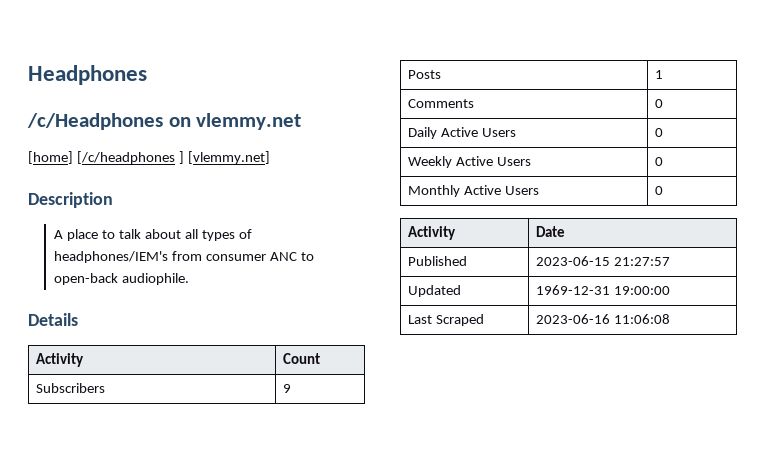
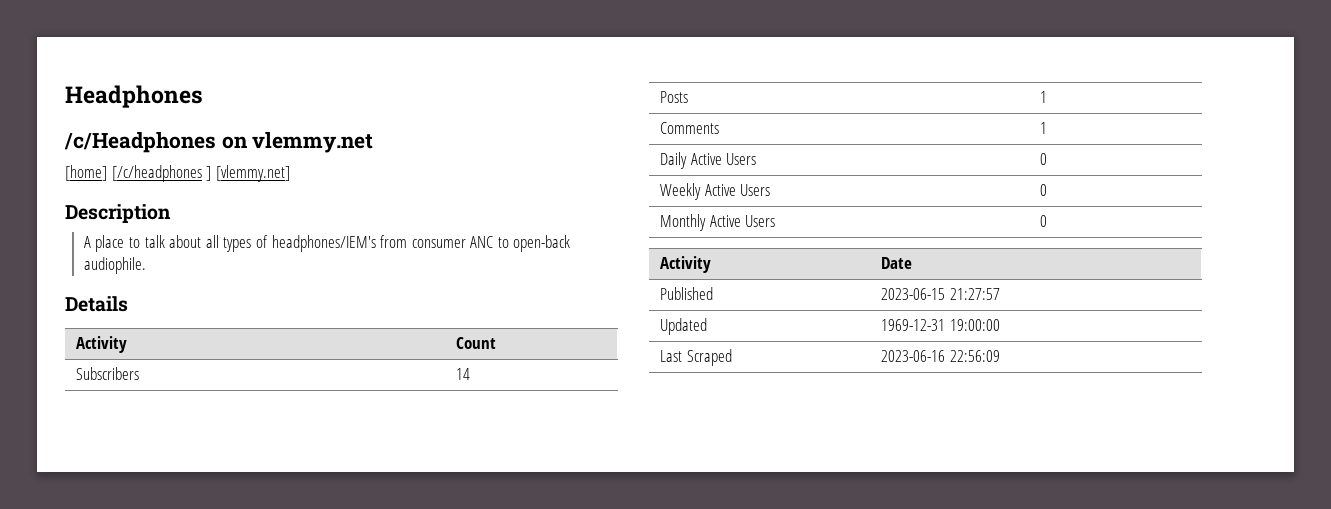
- Subscribers | 9
+ Subscribers | 14
- Comments | 0
+ Comments | 1
- Last Scraped | 2023-06-16 11:06:08
+ Last Scraped | 2023-06-16 22:56:09

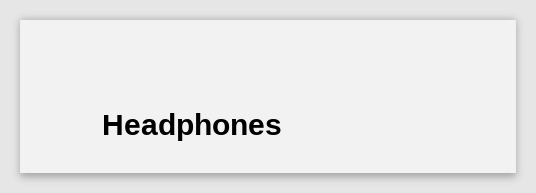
- /c/Headphones on vlemmy.net
- [home] [/c/headphones ] [vlemmy.net]
- Description
- A place to talk about all types of headphones/IEM's from consumer ANC to open-back audiophile.
- Details
- Activity | Count
- Subscribers | 14
- Posts | 1
- Comments | 1
- Daily Active Users | 0
- Weekly Active Users | 0
- Monthly Active Users | 0
- Activity | Date
- Published | 2023-06-15 21:27:57
- Updated | 1969-12-31 19:00:00
- Last Scraped | 2023-06-16 22:56:09

